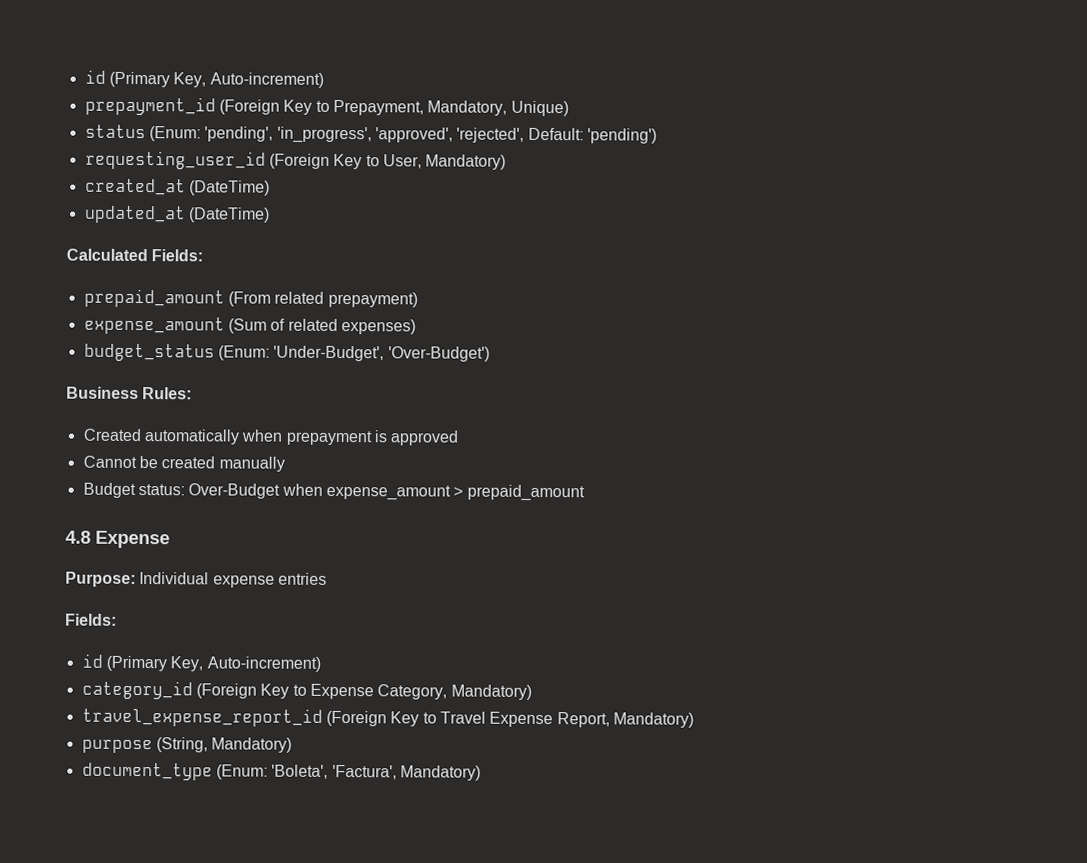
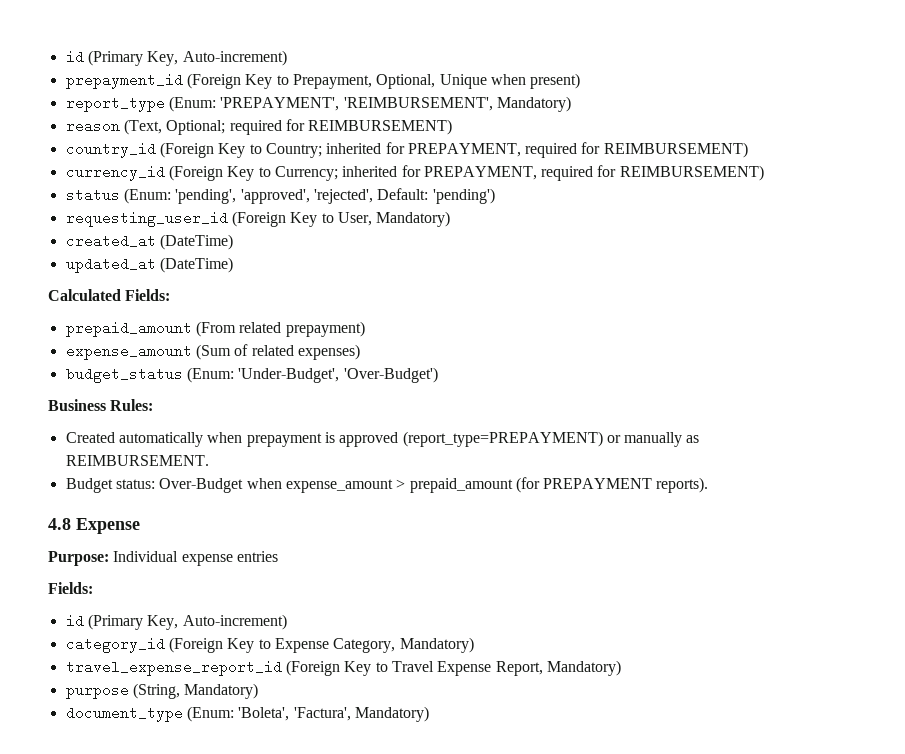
- prepayment_id (Foreign Key to Prepayment, Mandatory, Unique)
+ prepayment_id (Foreign Key to Prepayment, Optional, Unique when present)
+ report_type (Enum: 'PREPAYMENT', 'REIMBURSEMENT', Mandatory)
+ reason (Text, Optional; required for REIMBURSEMENT)
+ country_id (Foreign Key to Country; inherited for PREPAYMENT, required for REIMBURSEMENT)
+ currency_id (Foreign Key to Currency; inherited for PREPAYMENT, required for REIMBURSEMENT)
- status (Enum: 'pending', 'in_progress', 'approved', 'rejected', Default: 'pending')
+ status (Enum: 'pending', 'approved', 'rejected', Default: 'pending')
- Created automatically when prepayment is approved
- Cannot be created manually
+ Created automatically when prepayment is approved (report_type=PREPAYMENT) or manually as REIMBURSEMENT.
- Budget status: Over-Budget when expense_amount > prepaid_amount
+ Budget status: Over-Budget when expense_amount > prepaid_amount (for PREPAYMENT reports).

